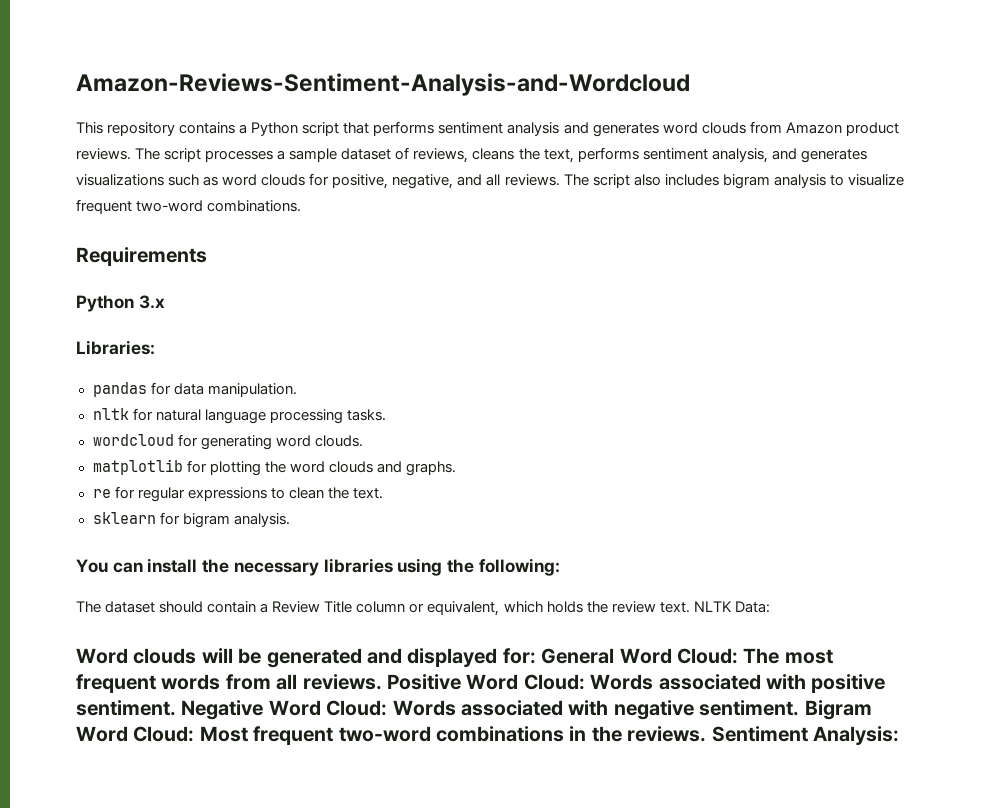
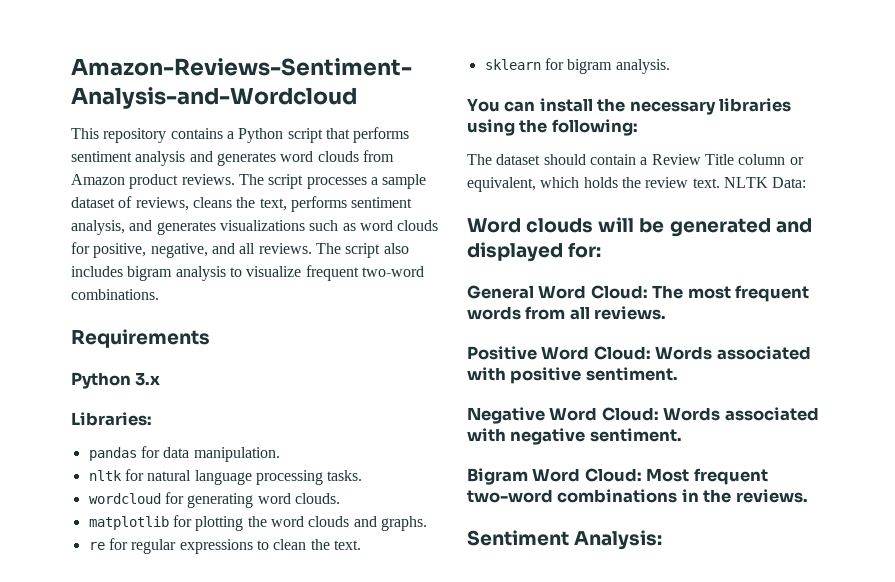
- Word clouds will be generated and displayed for: General Word Cloud: The most frequent words from all reviews. Positive Word Cloud: Words associated with positive sentiment. Negative Word Cloud: Words associated with negative sentiment. Bigram Word Cloud: Most frequent two-word combinations in the reviews. Sentiment Analysis:
+ Word clouds will be generated and displayed for:
+ General Word Cloud: The most frequent words from all reviews.
+ Positive Word Cloud: Words associated with positive sentiment.
+ Negative Word Cloud: Words associated with negative sentiment.
+ Bigram Word Cloud: Most frequent two-word combinations in the reviews.
+ Sentiment Analysis:

